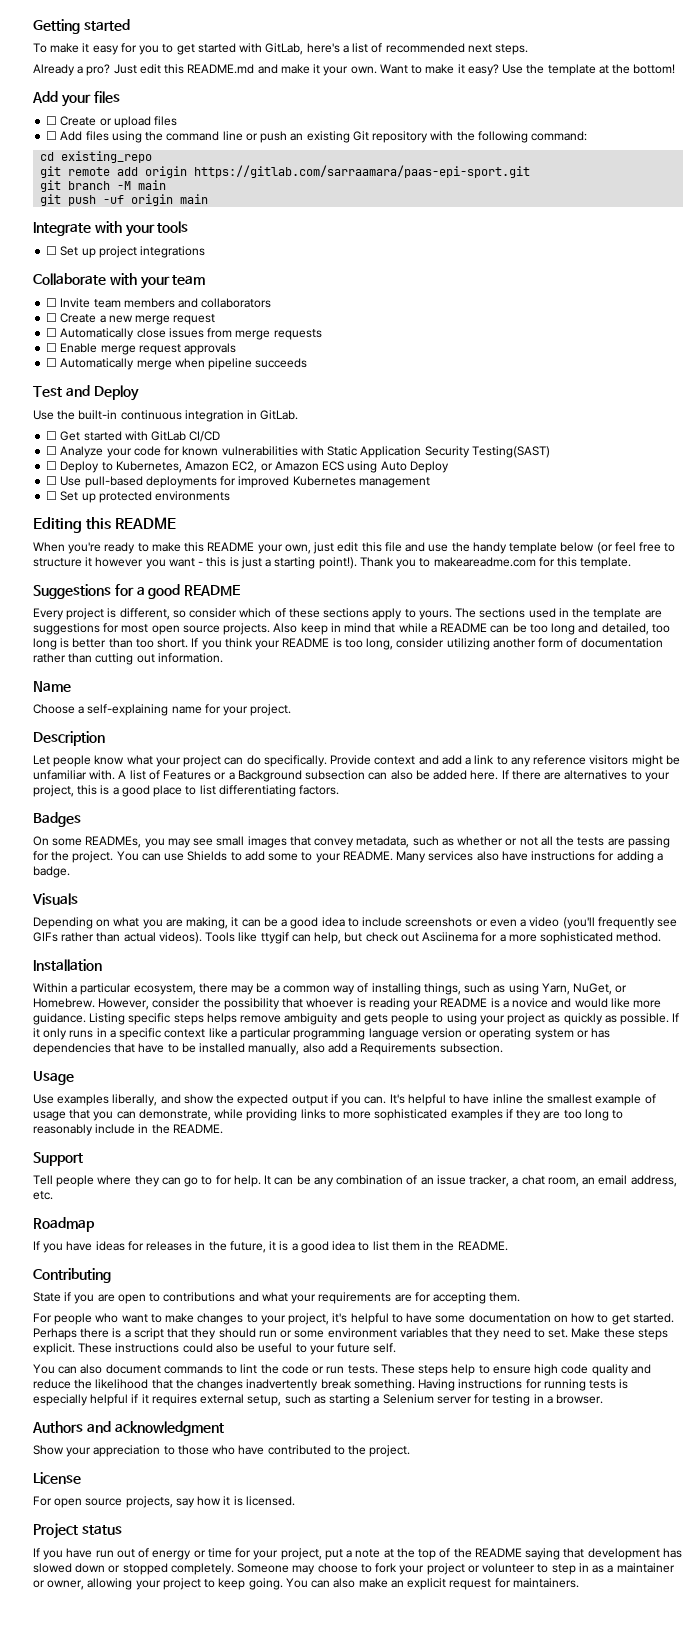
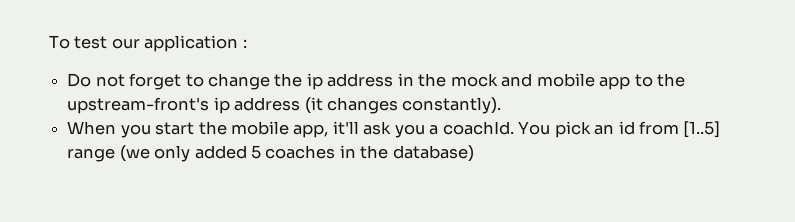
- Getting started
- To make it easy for you to get started with GitLab, here's a list of recommended next steps.
- Already a pro? Just edit this README.md and make it your own. Want to make it easy? Use the template at the bottom!
- Add your files
- ☐ Create or upload files
- ☐ Add files using the command line or push an existing Git repository with the following command:
- cd existing_repo
- git remote add origin https://gitlab.com/sarraamara/paas-epi-sport.git
- git branch -M main
- git push -uf origin main
- Integrate with your tools
- ☐ Set up project integrations
- Collaborate with your team
- ☐ Invite team members and collaborators
- ☐ Create a new merge request
- ☐ Automatically close issues from merge requests
- ☐ Enable merge request approvals
- ☐ Automatically merge when pipeline succeeds
- Test and Deploy
- Use the built-in continuous integration in GitLab.
- ☐ Get started with GitLab CI/CD
- ☐ Analyze your code for known vulnerabilities with Static Application Security Testing(SAST)
- ☐ Deploy to Kubernetes, Amazon EC2, or Amazon ECS using Auto Deploy
- ☐ Use pull-based deployments for improved Kubernetes management
- ☐ Set up protected environments
- Editing this README
- When you're ready to make this README your own, just edit this file and use the handy template below (or feel free to structure it however you want - this is just a starting point!). Thank you to makeareadme.com for this template.
- Suggestions for a good README
- Every project is different, so consider which of these sections apply to yours. The sections used in the template are suggestions for most open source projects. Also keep in mind that while a README can be too long and detailed, too long is better than too short. If you think your README is too long, consider utilizing another form of documentation rather than cutting out information.
- Name
- Choose a self-explaining name for your project.
- Description
- Let people know what your project can do specifically. Provide context and add a link to any reference visitors might be unfamiliar with. A list of Features or a Background subsection can also be added here. If there are alternatives to your project, this is a good place to list differentiating factors.
- Badges
- On some READMEs, you may see small images that convey metadata, such as whether or not all the tests are passing for the project. You can use Shields to add some to your README. Many services also have instructions for adding a badge.
- Visuals
- Depending on what you are making, it can be a good idea to include screenshots or even a video (you'll frequently see GIFs rather than actual videos). Tools like ttygif can help, but check out Asciinema for a more sophisticated method.
- Installation
- Within a particular ecosystem, there may be a common way of installing things, such as using Yarn, NuGet, or Homebrew. However, consider the possibility that whoever is reading your README is a novice and would like more guidance. Listing specific steps helps remove ambiguity and gets people to using your project as quickly as possible. If it only runs in a specific context like a particular programming language version or operating system or has dependencies that have to be installed manually, also add a Requirements subsection.
- Usage
- Use examples liberally, and show the expected output if you can. It's helpful to have inline the smallest example of usage that you can demonstrate, while providing links to more sophisticated examples if they are too long to reasonably include in the README.
- Support
- Tell people where they can go to for help. It can be any combination of an issue tracker, a chat room, an email address, etc.
- Roadmap
- If you have ideas for releases in the future, it is a good idea to list them in the README.
- Contributing
- State if you are open to contributions and what your requirements are for accepting them.
- For people who want to make changes to your project, it's helpful to have some documentation on how to get started. Perhaps there is a script that they should run or some environment variables that they need to set. Make these steps explicit. These instructions could also be useful to your future self.
- You can also document commands to lint the code or run tests. These steps help to ensure high code quality and reduce the likelihood that the changes inadvertently break something. Having instructions for running tests is especially helpful if it requires external setup, such as starting a Selenium server for testing in a browser.
- Authors and acknowledgment
- Show your appreciation to those who have contributed to the project.
- License
- For open source projects, say how it is licensed.
- Project status
- If you have run out of energy or time for your project, put a note at the top of the README saying that development has slowed down or stopped completely. Someone may choose to fork your project or volunteer to step in as a maintainer or owner, allowing your project to keep going. You can also make an explicit request for maintainers.
+ To test our application :
+ Do not forget to change the ip address in the mock and mobile app to the upstream-front's ip address (it changes constantly).
+ When you start the mobile app, it'll ask you a coachId. You pick an id from [1..5] range (we only added 5 coaches in the database)

